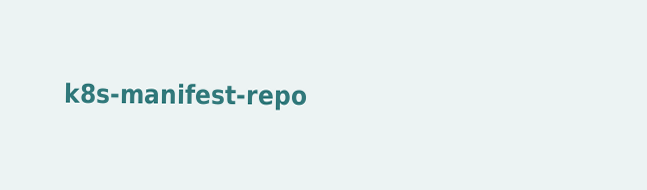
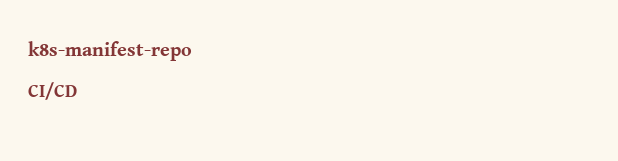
+ CI/CD

